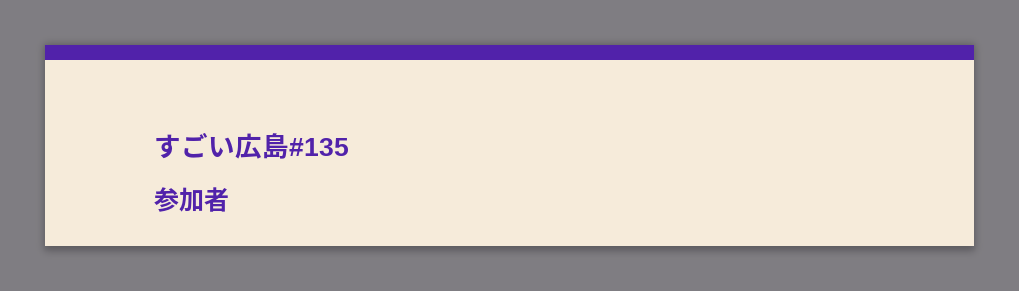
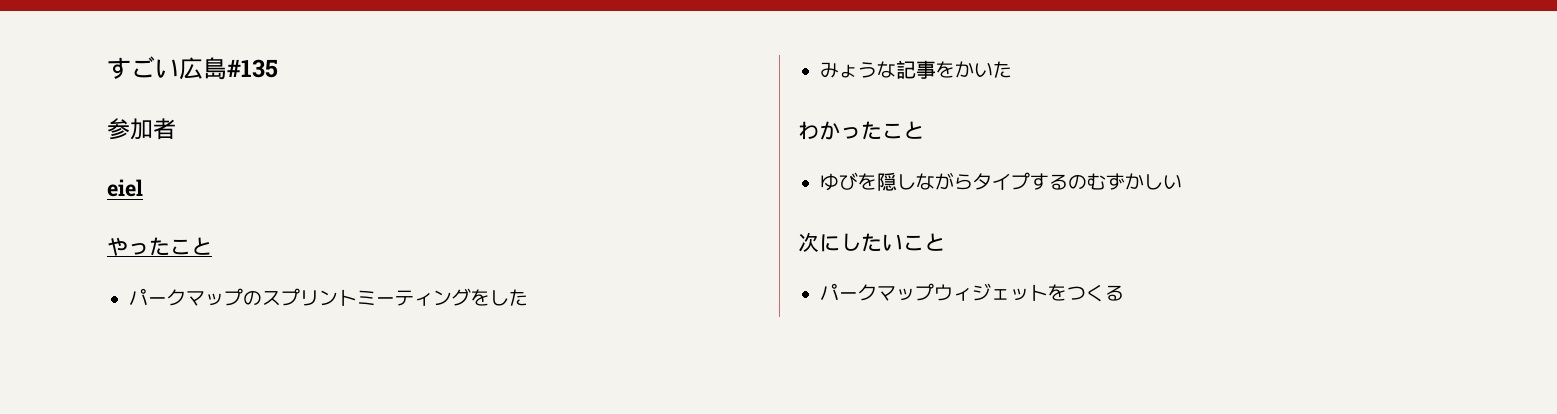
+ eiel
+ やったこと
+ パークマップのスプリントミーティングをした
+ みょうな記事をかいた
+ わかったこと
+ ゆびを隠しながらタイプするのむずかしい
+ 次にしたいこと
+ パークマップウィジェットをつくる

